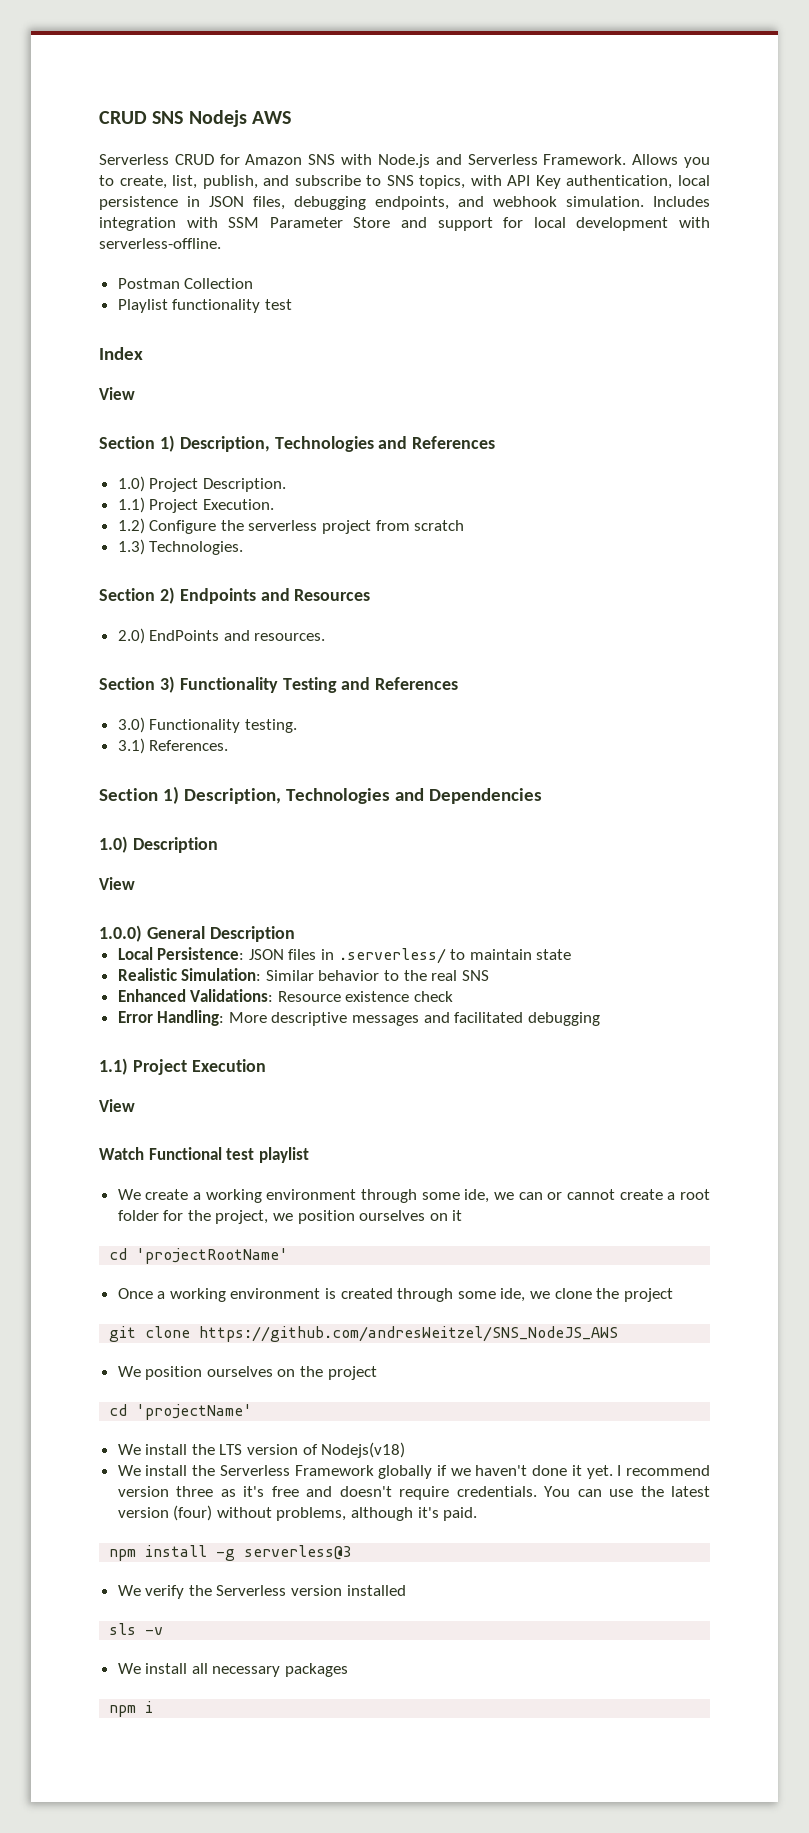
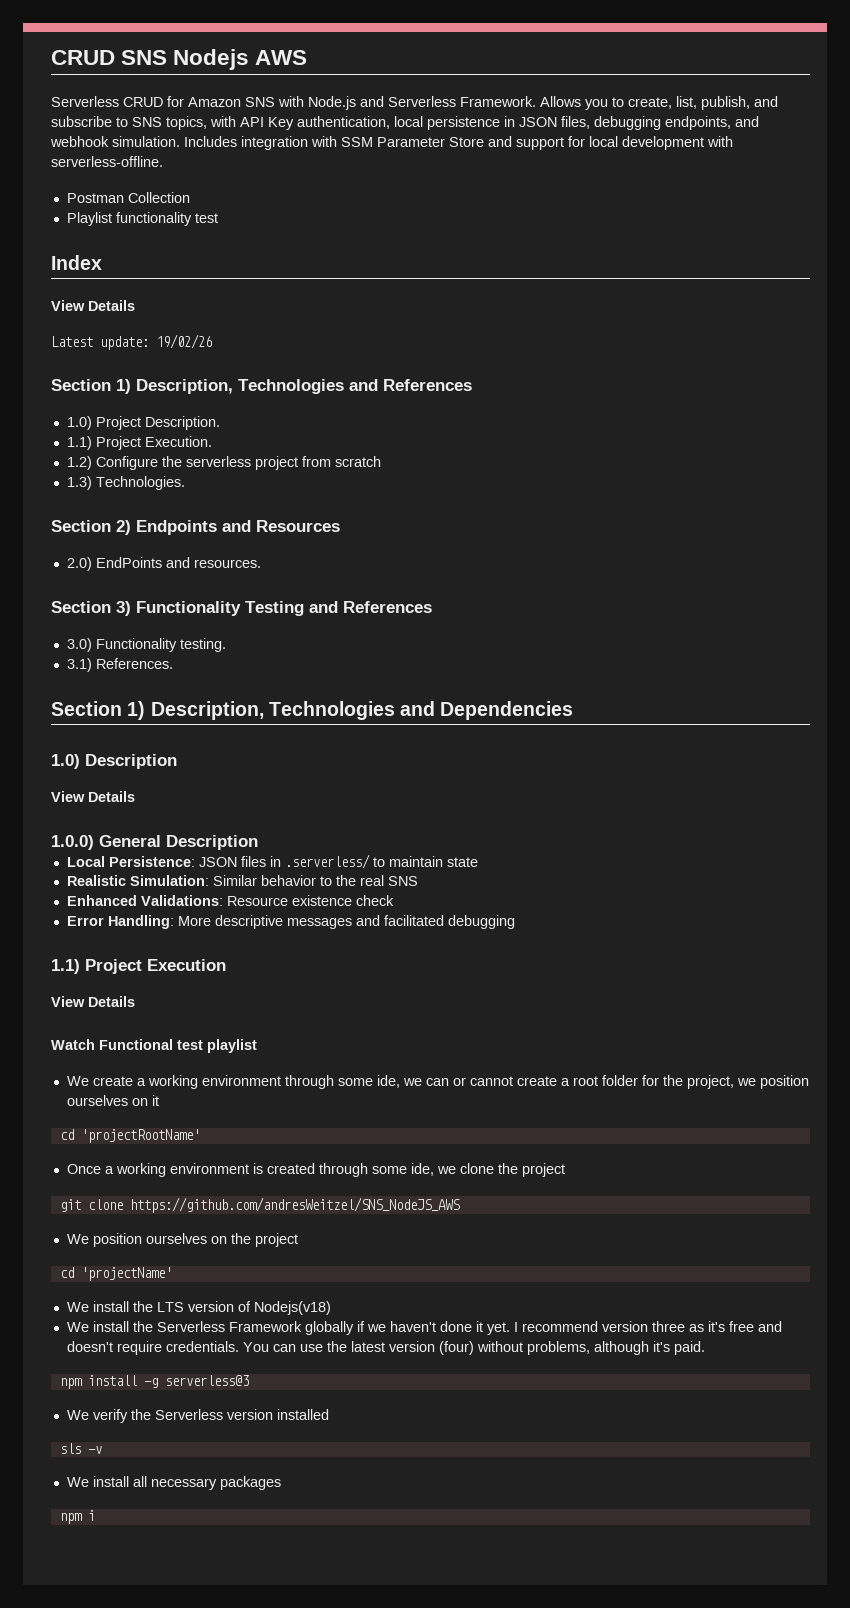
  Index
- View
+ View Details
+ Latest update: 19/02/26
  1.0) Description
- View
+ View Details
  1.1) Project Execution
- View
+ View Details

